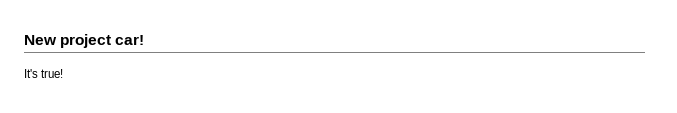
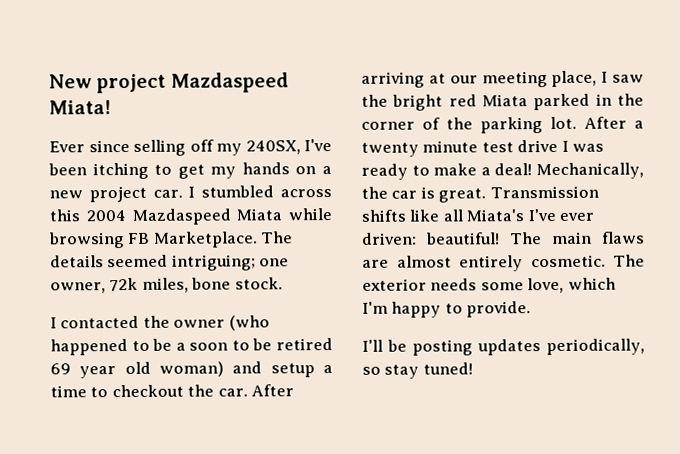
- New project car!
- It's true!
+ New project Mazdaspeed Miata!
+ Ever since selling off my 240SX, I've been itching to get my hands on a new project car. I stumbled across this 2004 Mazdaspeed Miata while browsing FB Marketplace. The details seemed intriguing; one owner, 72k miles, bone stock.
+ I contacted the owner (who happened to be a soon to be retired 69 year old woman) and setup a time to checkout the car. After arriving at our meeting place, I saw the bright red Miata parked in the corner of the parking lot. After a twenty minute test drive I was ready to make a deal! Mechanically, the car is great. Transmission shifts like all Miata's I've ever driven: beautiful! The main flaws are almost entirely cosmetic. The exterior needs some love, which I'm happy to provide.
+ I'll be posting updates periodically, so stay tuned!

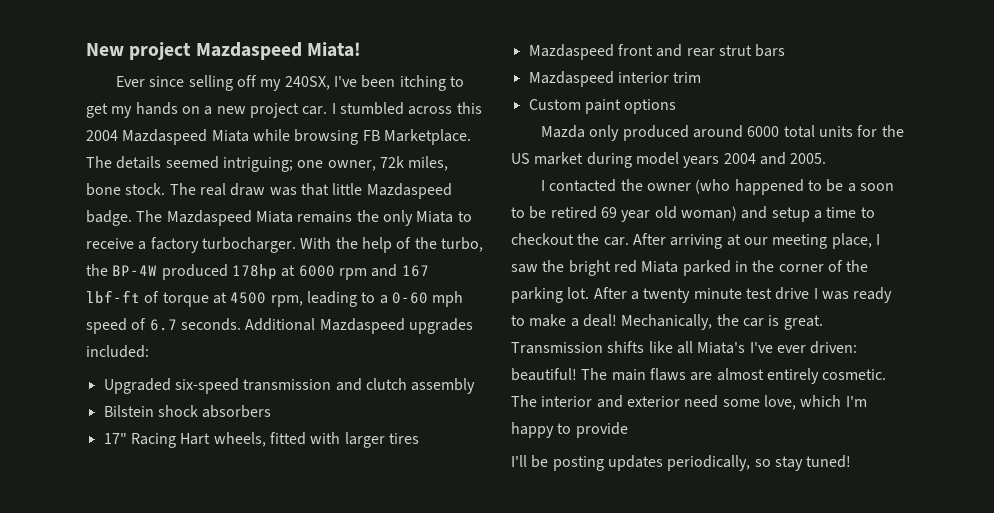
+ The real draw was that little Mazdaspeed badge. The Mazdaspeed Miata remains the only Miata to receive a factory turbocharger. With the help of the turbo, the BP-4W produced 178hp at 6000 rpm and 167 lbf-ft of torque at 4500 rpm, leading to a 0-60 mph speed of 6.7 seconds. Additional Mazdaspeed upgrades included:
+ Upgraded six-speed transmission and clutch assembly
+ Bilstein shock absorbers
+ 17" Racing Hart wheels, fitted with larger tires
+ Mazdaspeed front and rear strut bars
+ Mazdaspeed interior trim
+ Custom paint options
+ Mazda only produced around 6000 total units for the US market during model years 2004 and 2005.
- The exterior needs some love, which I'm happy to provide.
+ The interior and exterior need some love, which I'm happy to provide

